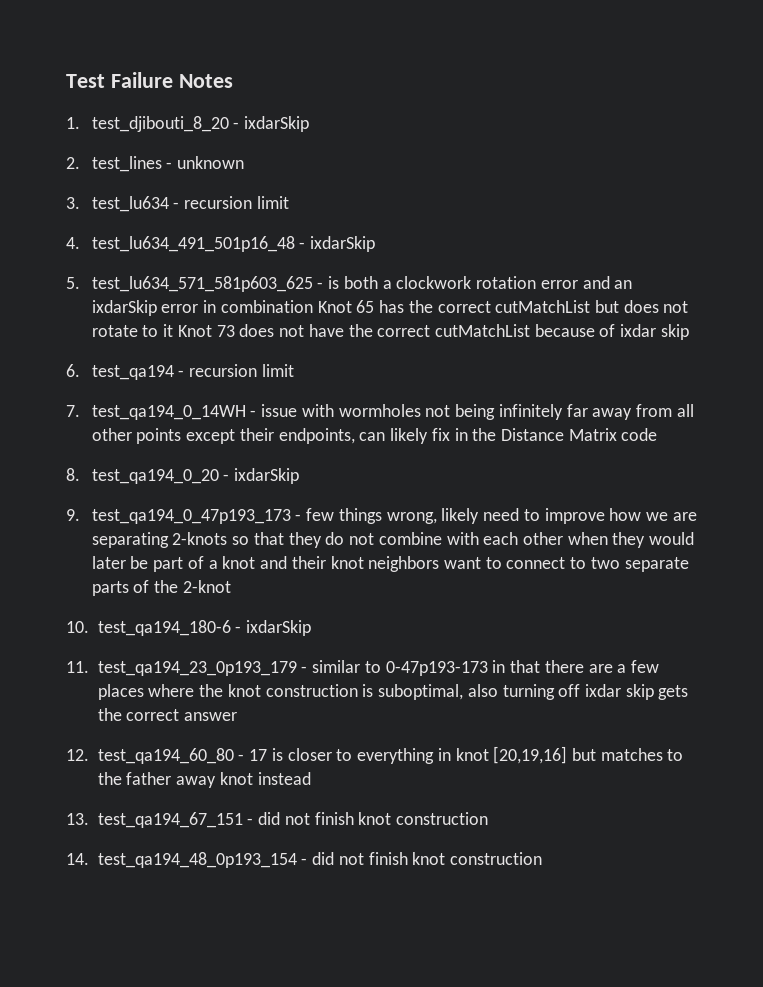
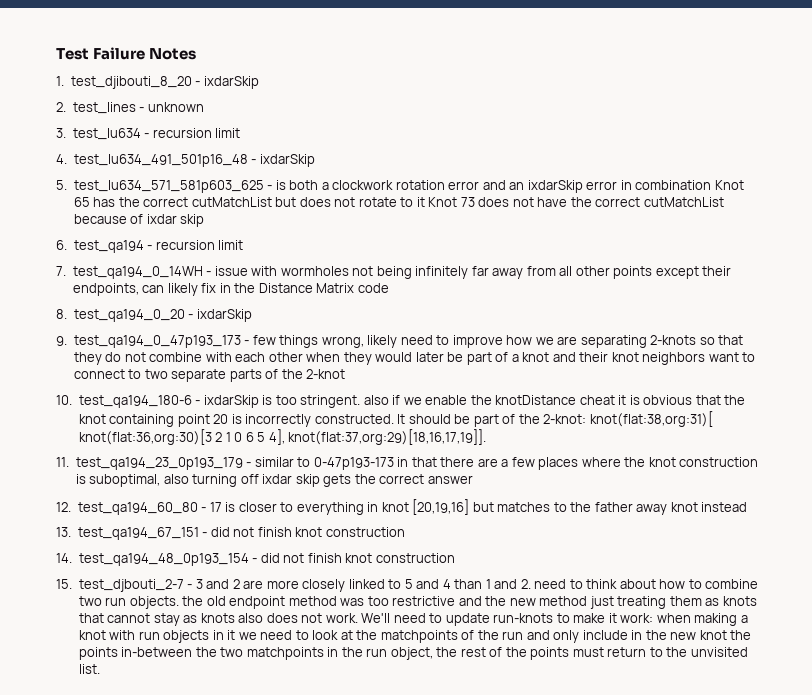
- 10. test_qa194_180-6 - ixdarSkip
+ 10. test_qa194_180-6 - ixdarSkip is too stringent. also if we enable the knotDistance cheat it is obvious that the knot containing point 20 is incorrectly constructed. It should be part of the 2-knot: knot(flat:38,org:31)[ knot(flat:36,org:30)[3 2 1 0 6 5 4], knot(flat:37,org:29)[18,16,17,19]].
+ 15. test_djbouti_2-7 - 3 and 2 are more closely linked to 5 and 4 than 1 and 2. need to think about how to combine two run objects. the old endpoint method was too restrictive and the new method just treating them as knots that cannot stay as knots also does not work. We'll need to update run-knots to make it work: when making a knot with run objects in it we need to look at the matchpoints of the run and only include in the new knot the points in-between the two matchpoints in the run object, the rest of the points must return to the unvisited list.

